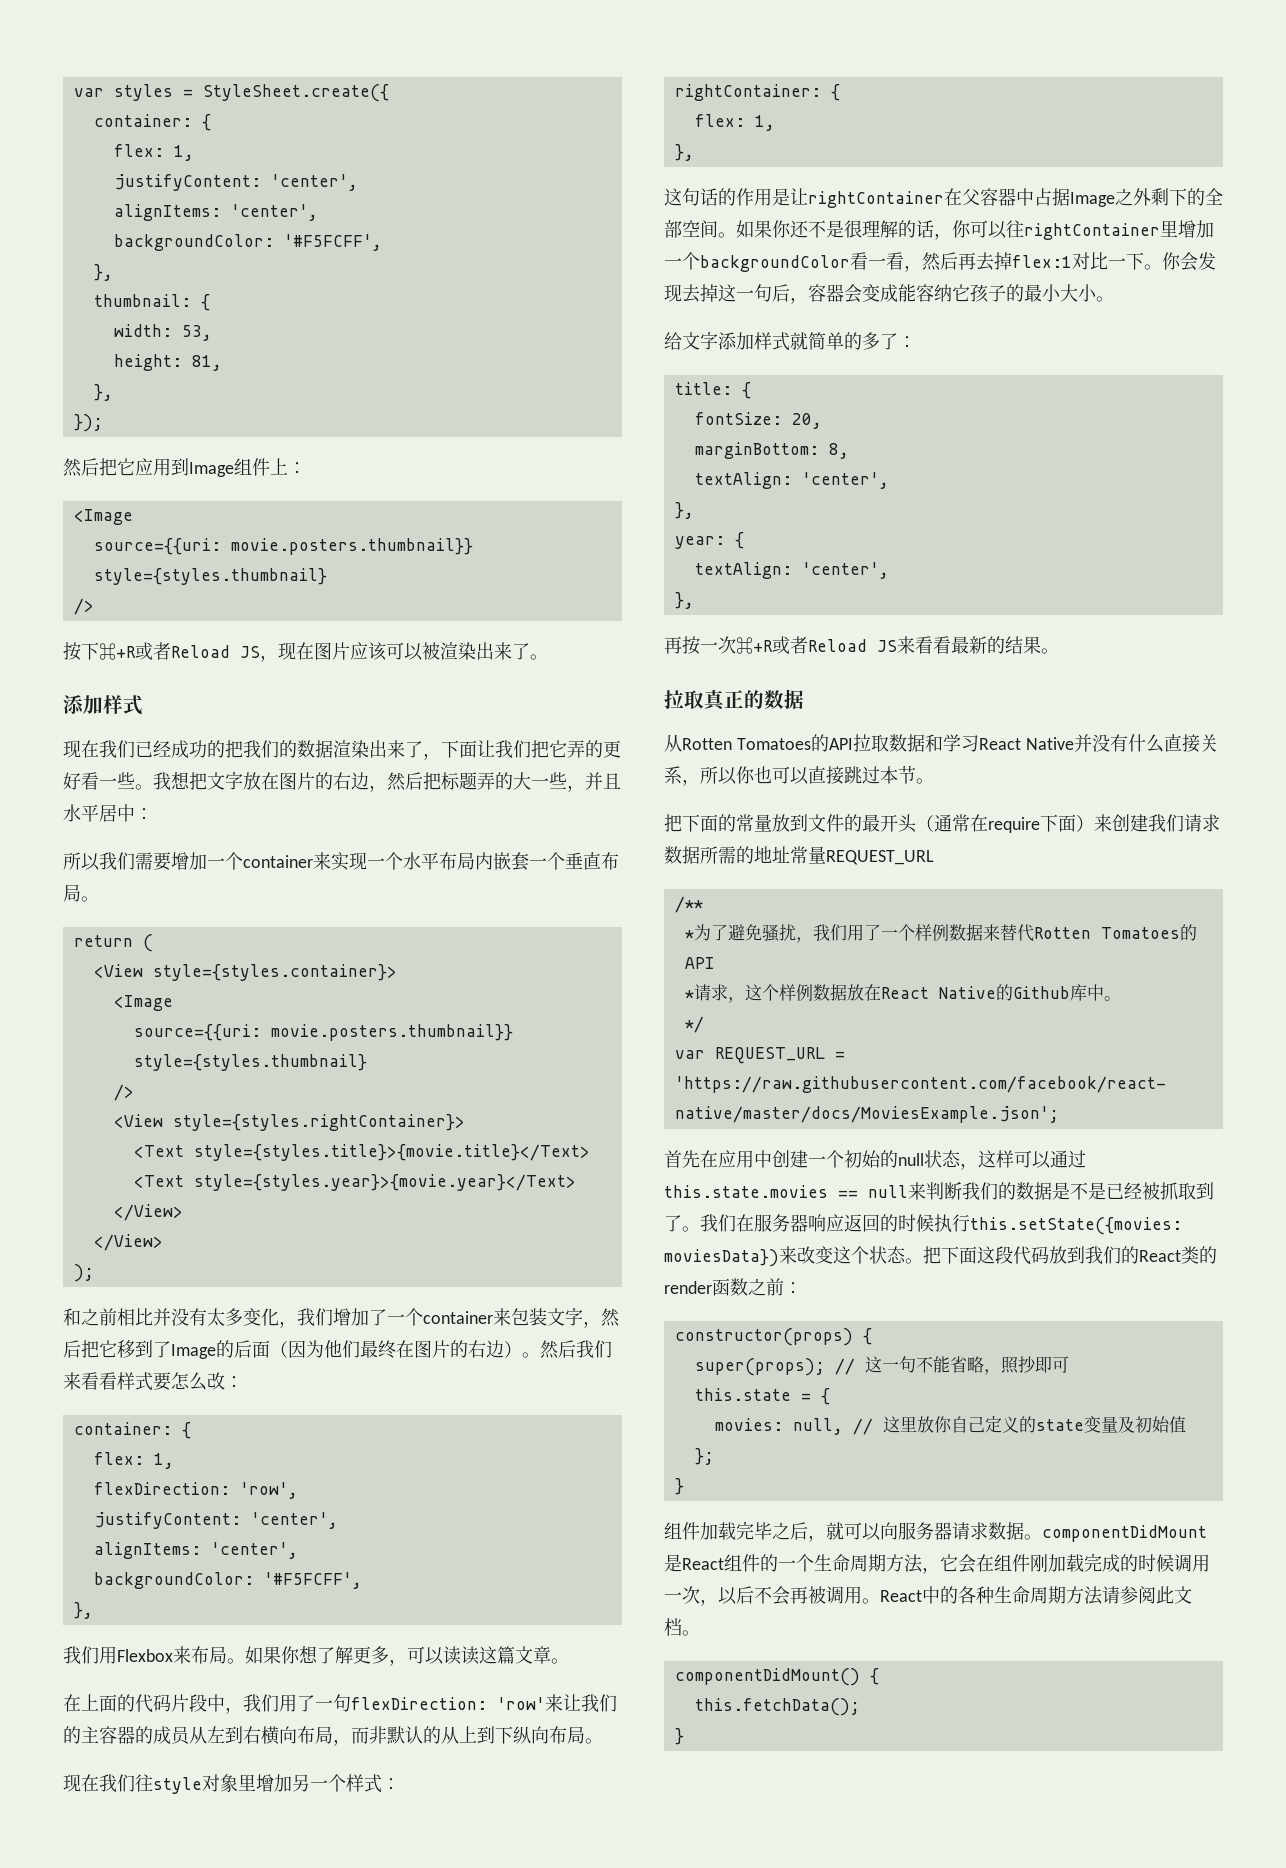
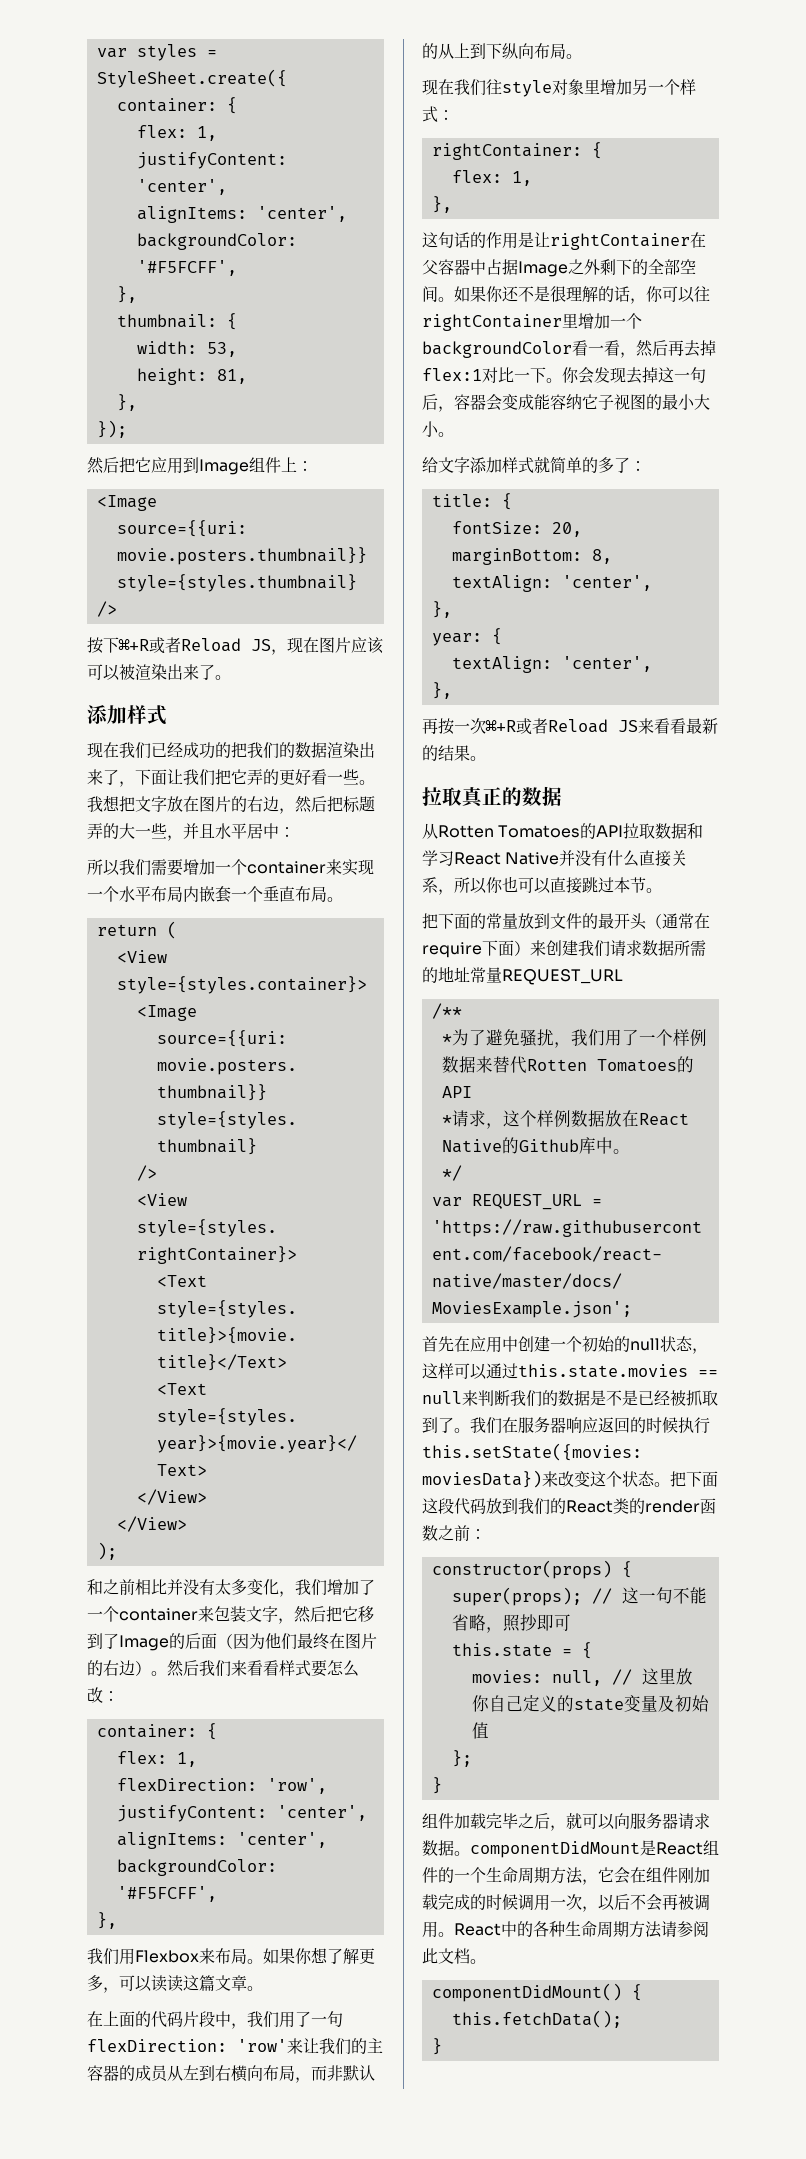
- 你会发现去掉这一句后，容器会变成能容纳它孩子的最小大小。
+ 你会发现去掉这一句后，容器会变成能容纳它子视图的最小大小。

